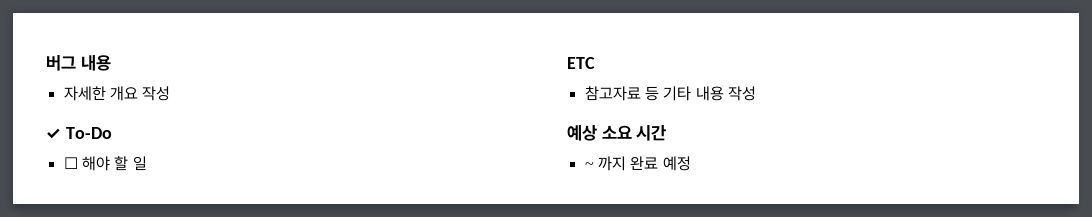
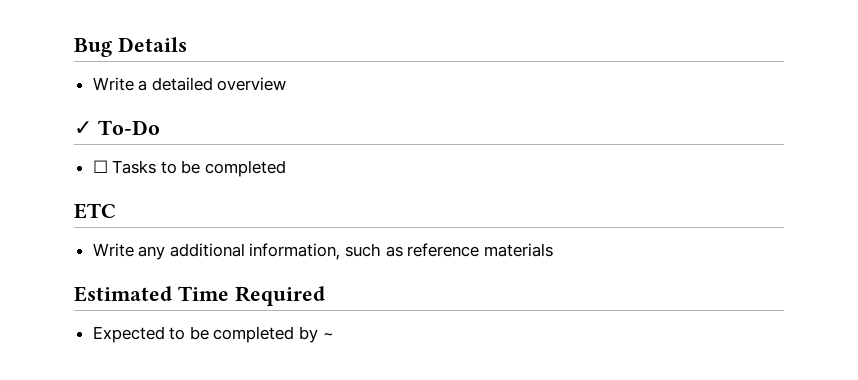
- 버그 내용
- 자세한 개요 작성
+ Bug Details
+ Write a detailed overview
  ✓ To-Do
- ☐ 해야 할 일
+ ☐ Tasks to be completed
  ETC
- 참고자료 등 기타 내용 작성
- 예상 소요 시간
- ~ 까지 완료 예정
+ Write any additional information, such as reference materials
+ Estimated Time Required
+ Expected to be completed by ~

